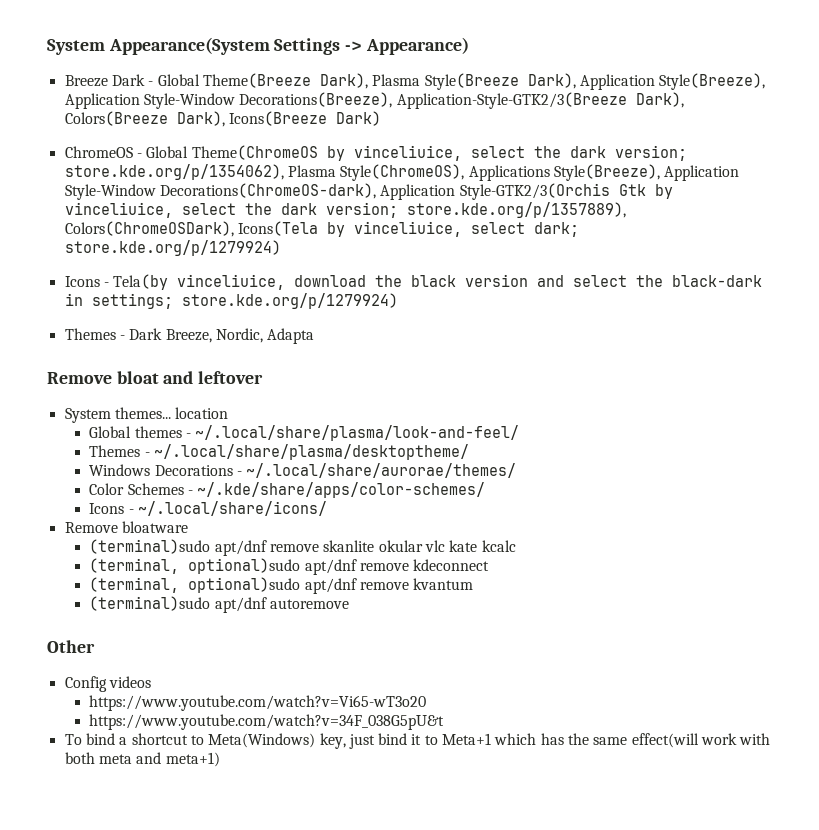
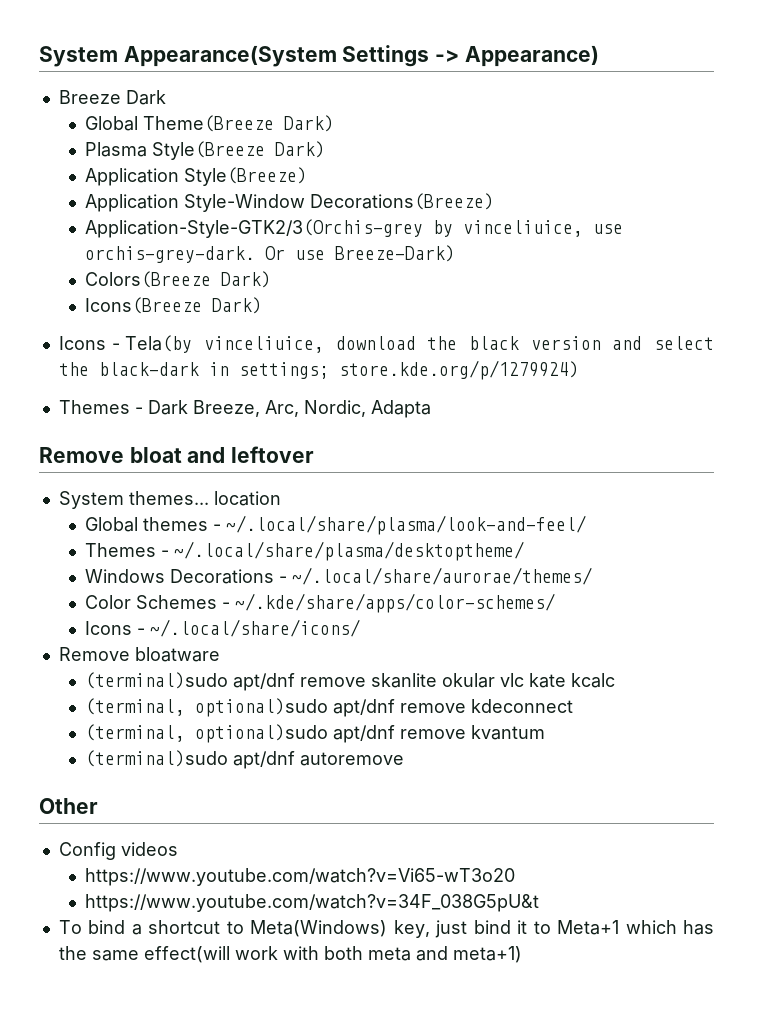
- Breeze Dark - Global Theme(Breeze Dark), Plasma Style(Breeze Dark), Application Style(Breeze), Application Style-Window Decorations(Breeze), Application-Style-GTK2/3(Breeze Dark), Colors(Breeze Dark), Icons(Breeze Dark)
- ChromeOS - Global Theme(ChromeOS by vinceliuice, select the dark version; store.kde.org/p/1354062), Plasma Style(ChromeOS), Applications Style(Breeze), Application Style-Window Decorations(ChromeOS-dark), Application Style-GTK2/3(Orchis Gtk by vinceliuice, select the dark version; store.kde.org/p/1357889), Colors(ChromeOSDark), Icons(Tela by vinceliuice, select dark; store.kde.org/p/1279924)
+ Breeze Dark
+ Global Theme(Breeze Dark)
+ Plasma Style(Breeze Dark)
+ Application Style(Breeze)
+ Application Style-Window Decorations(Breeze)
+ Application-Style-GTK2/3(Orchis-grey by vinceliuice, use orchis-grey-dark. Or use Breeze-Dark)
+ Colors(Breeze Dark)
+ Icons(Breeze Dark)
- Themes - Dark Breeze, Nordic, Adapta
+ Themes - Dark Breeze, Arc, Nordic, Adapta

